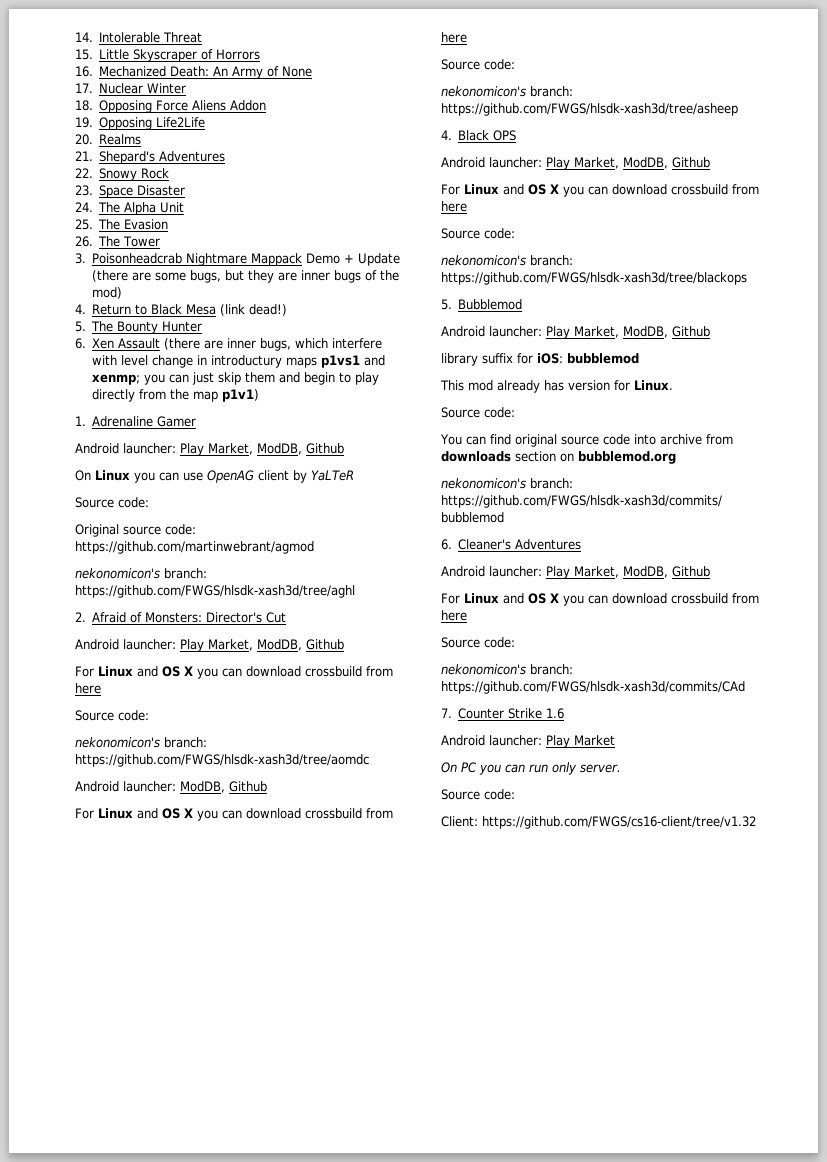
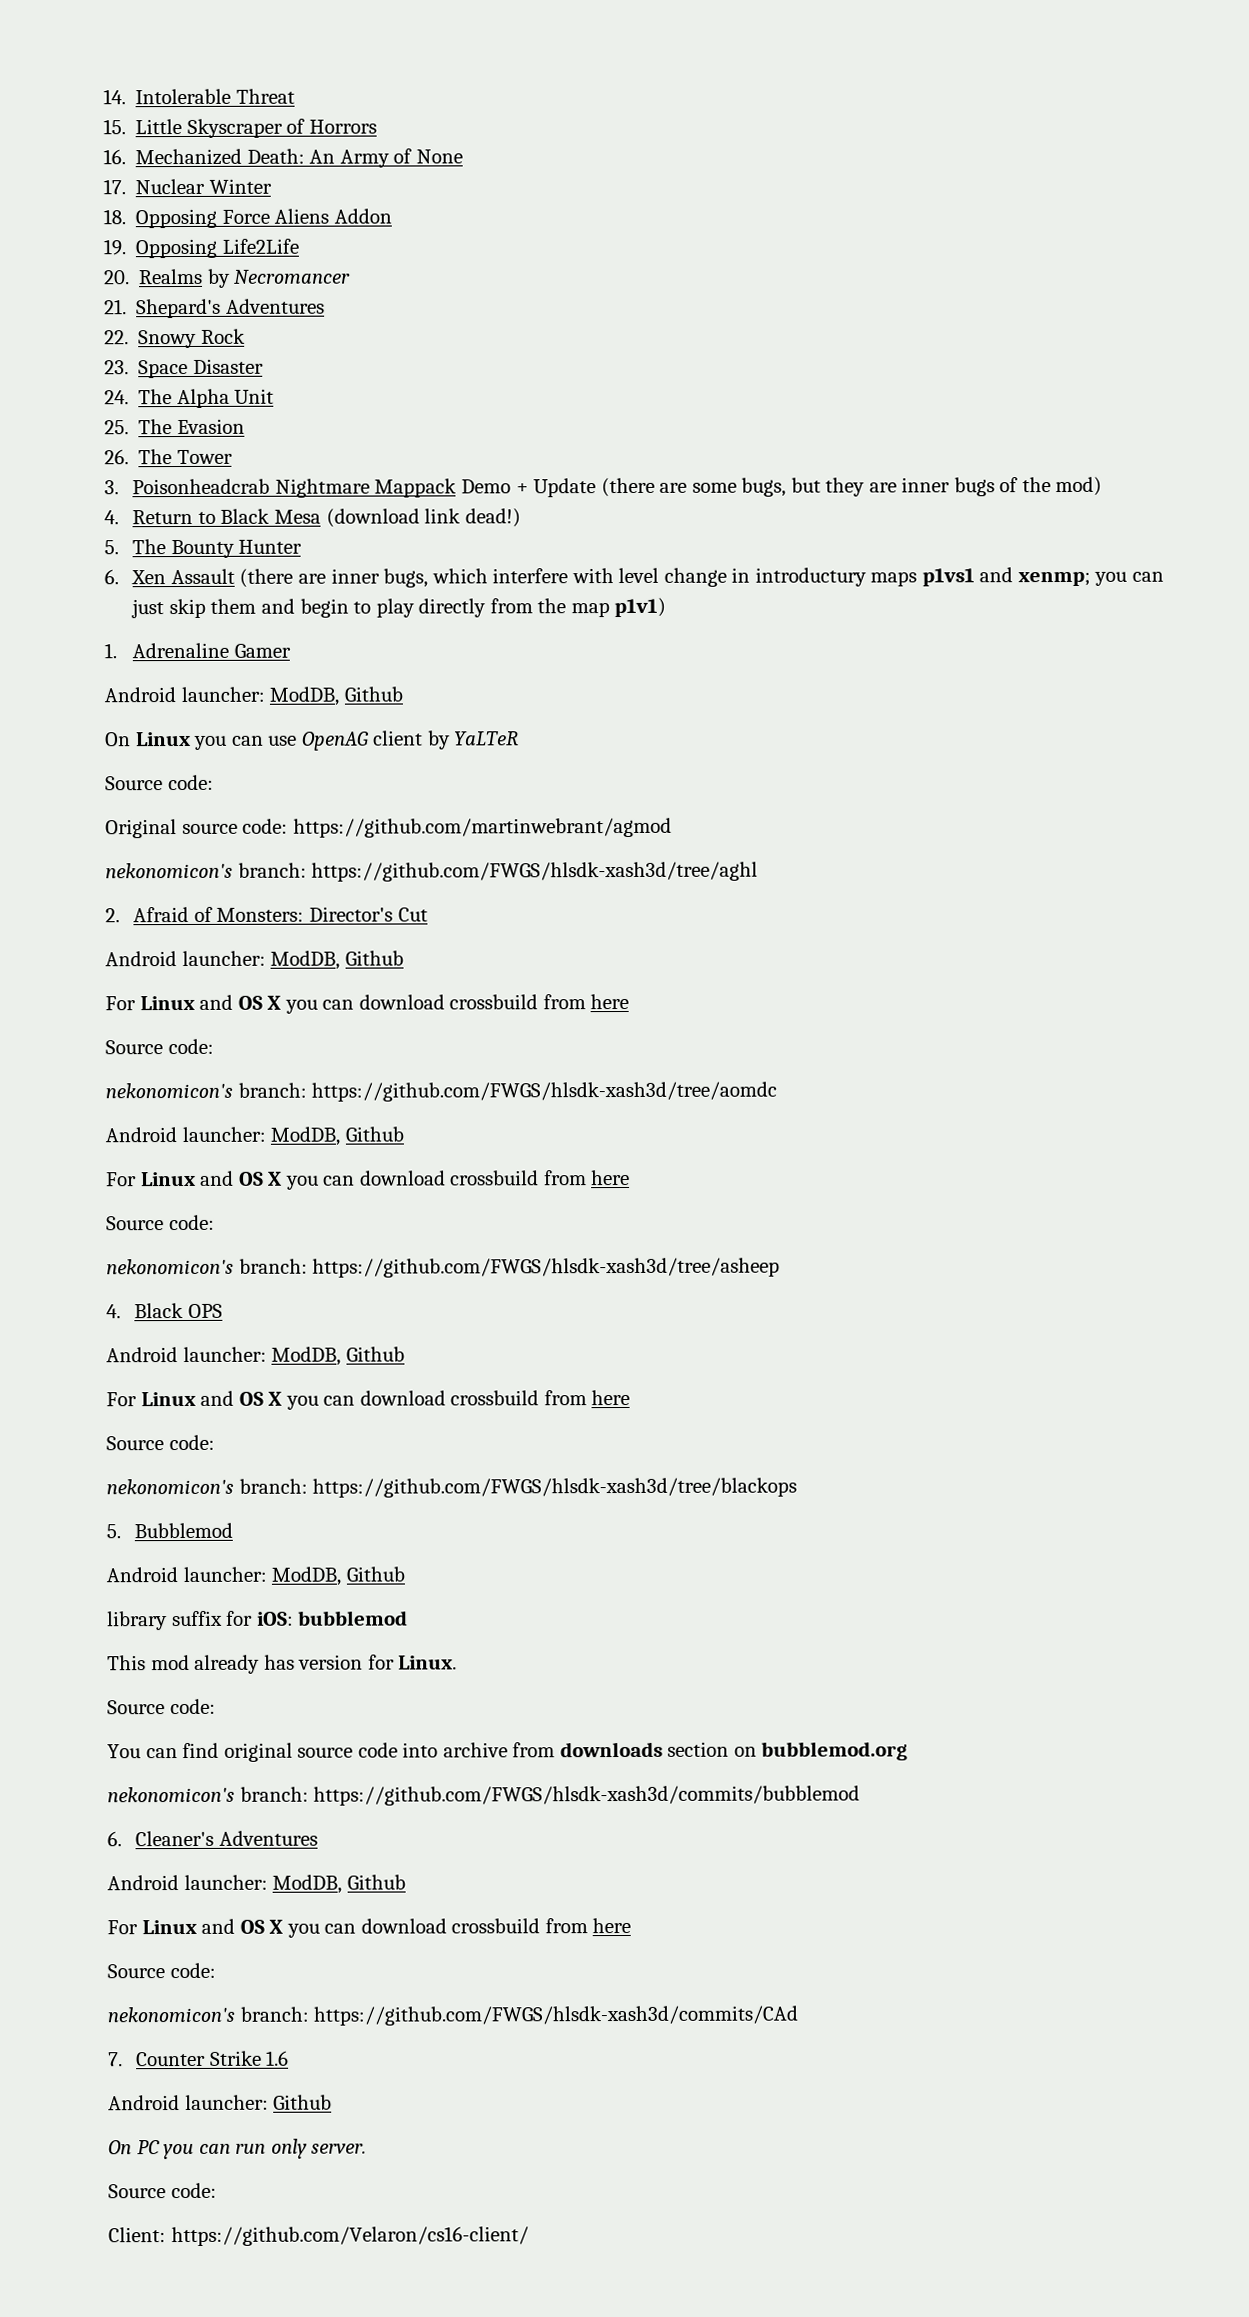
- 20. Realms
+ 20. Realms by Necromancer
- 4. Return to Black Mesa (link dead!)
+ 4. Return to Black Mesa (download link dead!)
  1. Adrenaline Gamer
- Android launcher: Play Market, ModDB, Github
+ Android launcher: ModDB, Github
  2. Afraid of Monsters: Director's Cut
- Android launcher: Play Market, ModDB, Github
+ Android launcher: ModDB, Github
  4. Black OPS
- Android launcher: Play Market, ModDB, Github
+ Android launcher: ModDB, Github
  5. Bubblemod
- Android launcher: Play Market, ModDB, Github
+ Android launcher: ModDB, Github
  6. Cleaner's Adventures
- Android launcher: Play Market, ModDB, Github
+ Android launcher: ModDB, Github
- Android launcher: Play Market
+ Android launcher: Github
- Client: https://github.com/FWGS/cs16-client/tree/v1.32
+ Client: https://github.com/Velaron/cs16-client/

